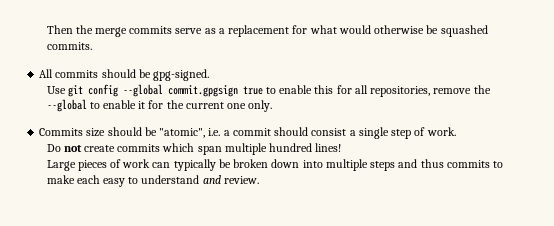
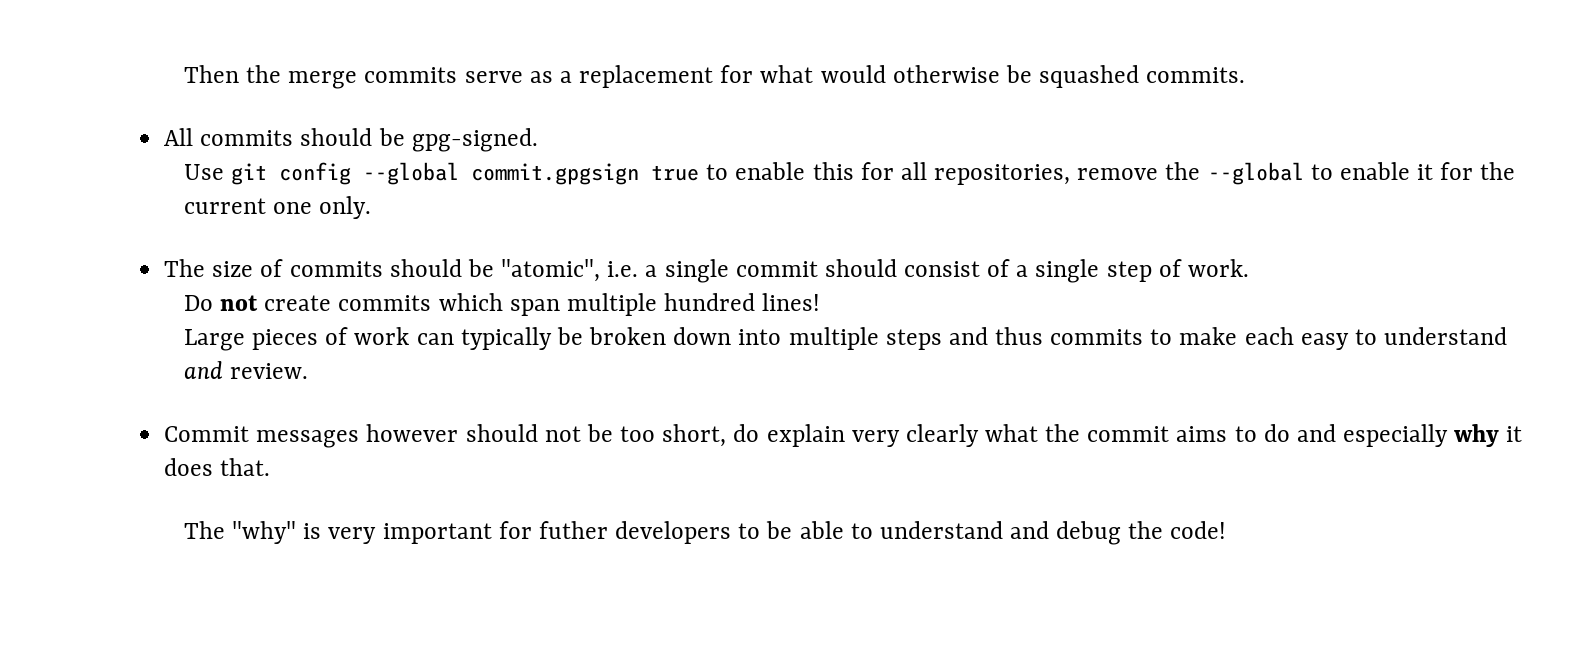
- Commits size should be "atomic", i.e. a commit should consist a single step of work.
+ The size of commits should be "atomic", i.e. a single commit should consist of a single step of work.
+ Commit messages however should not be too short, do explain very clearly what the commit aims to do and especially why it does that.
+ The "why" is very important for futher developers to be able to understand and debug the code!

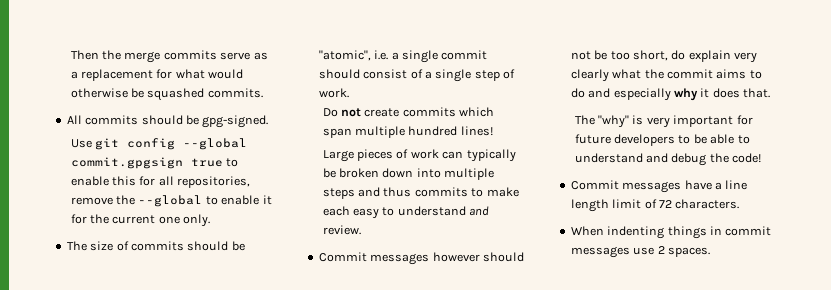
- The "why" is very important for futher developers to be able to understand and debug the code!
+ The "why" is very important for future developers to be able to understand and debug the code!
+ Commit messages have a line length limit of 72 characters.
+ When indenting things in commit messages use 2 spaces.

